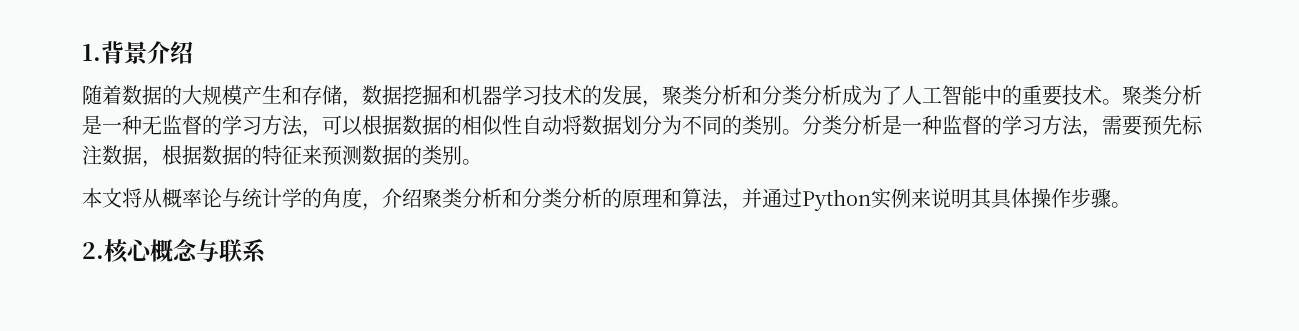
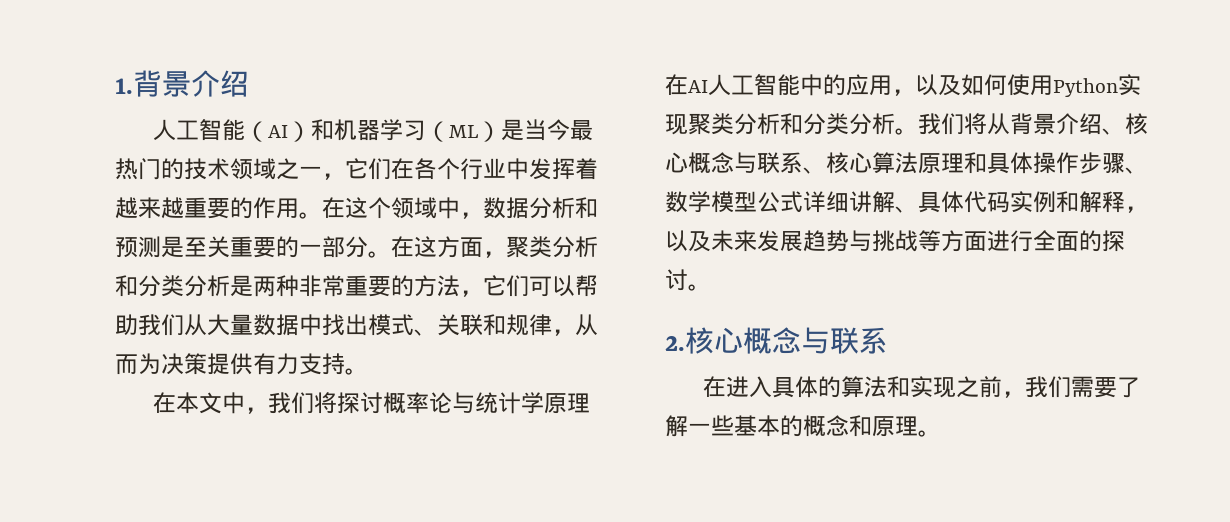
- 随着数据的大规模产生和存储，数据挖掘和机器学习技术的发展，聚类分析和分类分析成为了人工智能中的重要技术。聚类分析是一种无监督的学习方法，可以根据数据的相似性自动将数据划分为不同的类别。分类分析是一种监督的学习方法，需要预先标注数据，根据数据的特征来预测数据的类别。
- 本文将从概率论与统计学的角度，介绍聚类分析和分类分析的原理和算法，并通过Python实例来说明其具体操作步骤。
+ 人工智能（AI）和机器学习（ML）是当今最热门的技术领域之一，它们在各个行业中发挥着越来越重要的作用。在这个领域中，数据分析和预测是至关重要的一部分。在这方面，聚类分析和分类分析是两种非常重要的方法，它们可以帮助我们从大量数据中找出模式、关联和规律，从而为决策提供有力支持。
+ 在本文中，我们将探讨概率论与统计学原理在AI人工智能中的应用，以及如何使用Python实现聚类分析和分类分析。我们将从背景介绍、核心概念与联系、核心算法原理和具体操作步骤、数学模型公式详细讲解、具体代码实例和解释，以及未来发展趋势与挑战等方面进行全面的探讨。
+ 在进入具体的算法和实现之前，我们需要了解一些基本的概念和原理。

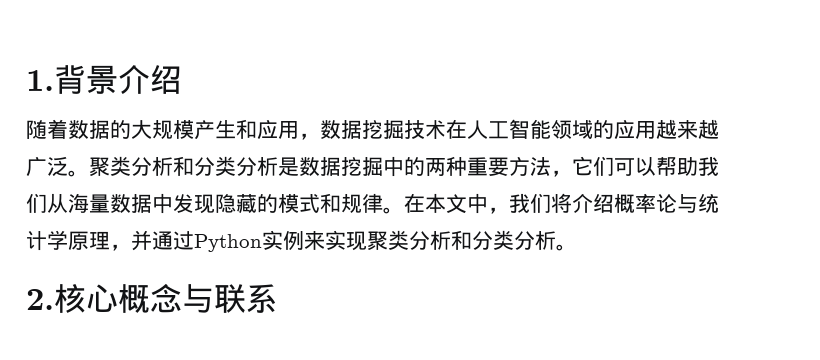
- 人工智能（AI）和机器学习（ML）是当今最热门的技术领域之一，它们在各个行业中发挥着越来越重要的作用。在这个领域中，数据分析和预测是至关重要的一部分。在这方面，聚类分析和分类分析是两种非常重要的方法，它们可以帮助我们从大量数据中找出模式、关联和规律，从而为决策提供有力支持。
- 在本文中，我们将探讨概率论与统计学原理在AI人工智能中的应用，以及如何使用Python实现聚类分析和分类分析。我们将从背景介绍、核心概念与联系、核心算法原理和具体操作步骤、数学模型公式详细讲解、具体代码实例和解释，以及未来发展趋势与挑战等方面进行全面的探讨。
+ 随着数据的大规模产生和应用，数据挖掘技术在人工智能领域的应用越来越广泛。聚类分析和分类分析是数据挖掘中的两种重要方法，它们可以帮助我们从海量数据中发现隐藏的模式和规律。在本文中，我们将介绍概率论与统计学原理，并通过Python实例来实现聚类分析和分类分析。
- 在进入具体的算法和实现之前，我们需要了解一些基本的概念和原理。

